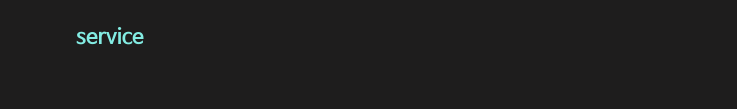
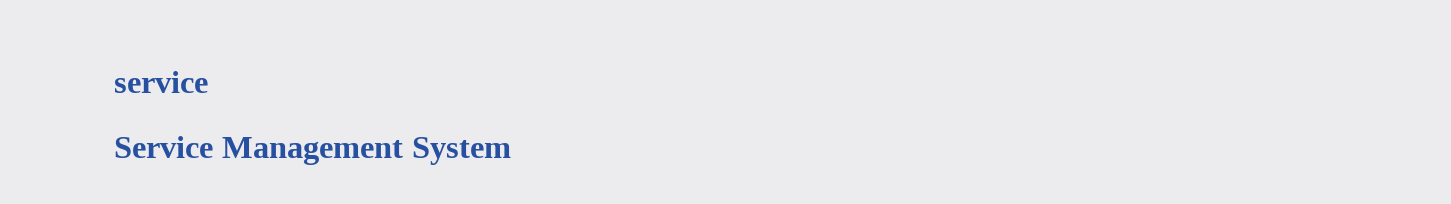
+ Service Management System

